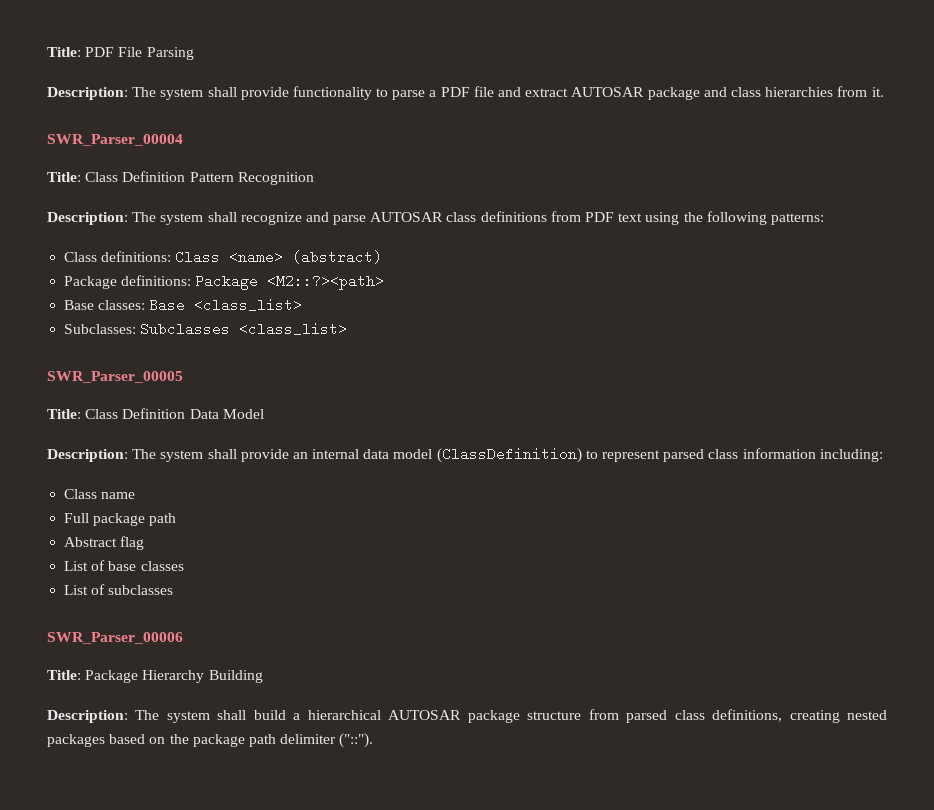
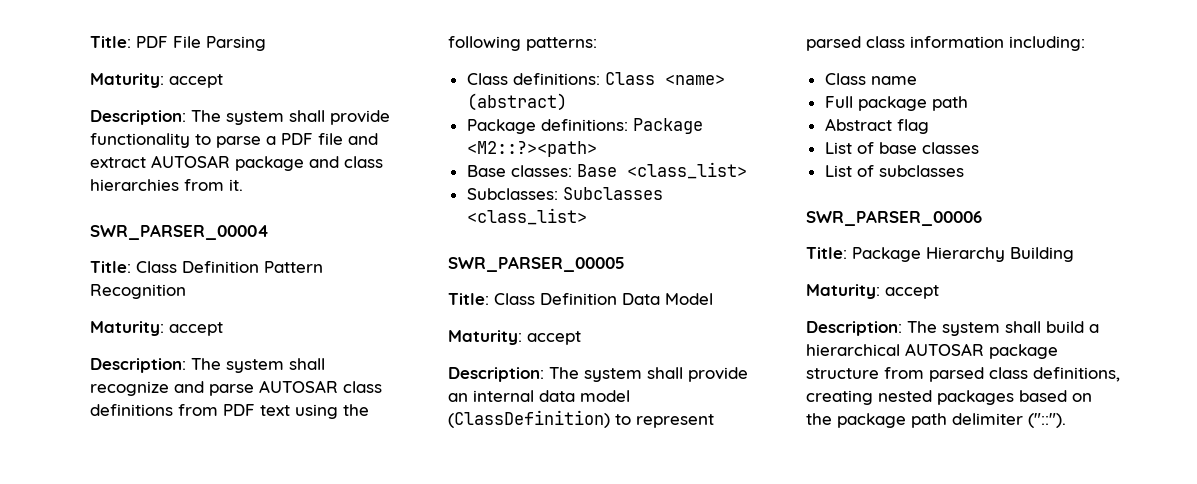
  Title: PDF File Parsing
+ Maturity: accept
- SWR_Parser_00004
+ SWR_PARSER_00004
  Title: Class Definition Pattern Recognition
+ Maturity: accept
- SWR_Parser_00005
+ SWR_PARSER_00005
  Title: Class Definition Data Model
+ Maturity: accept
- SWR_Parser_00006
+ SWR_PARSER_00006
  Title: Package Hierarchy Building
+ Maturity: accept

